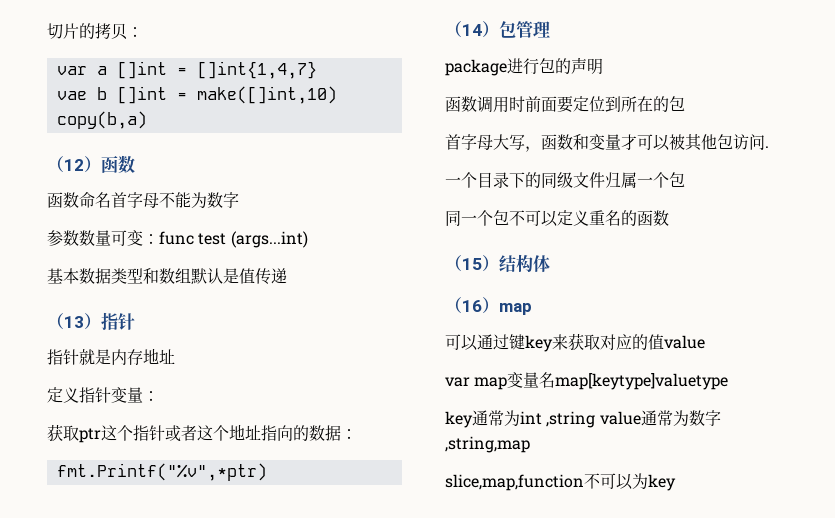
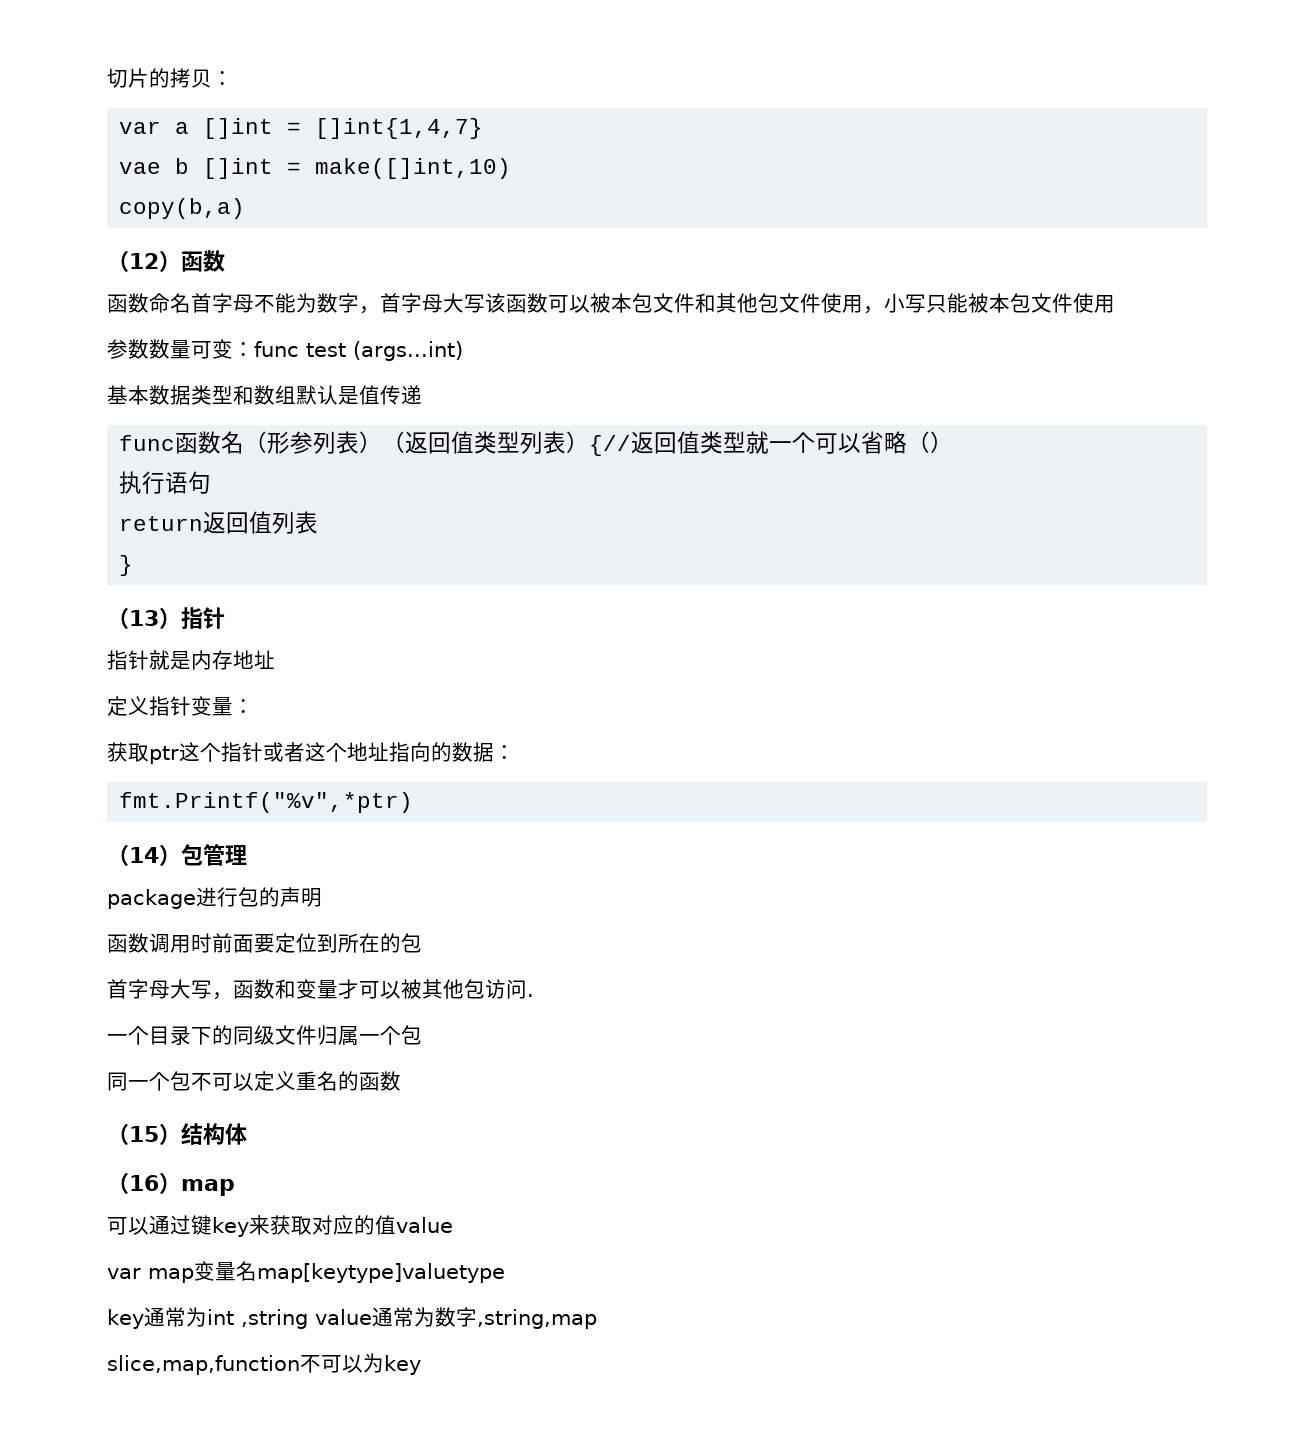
- 函数命名首字母不能为数字
+ 函数命名首字母不能为数字，首字母大写该函数可以被本包文件和其他包文件使用，小写只能被本包文件使用
+ func函数名（形参列表）（返回值类型列表）{//返回值类型就一个可以省略（）
+ 执行语句
+ return返回值列表
+ }

